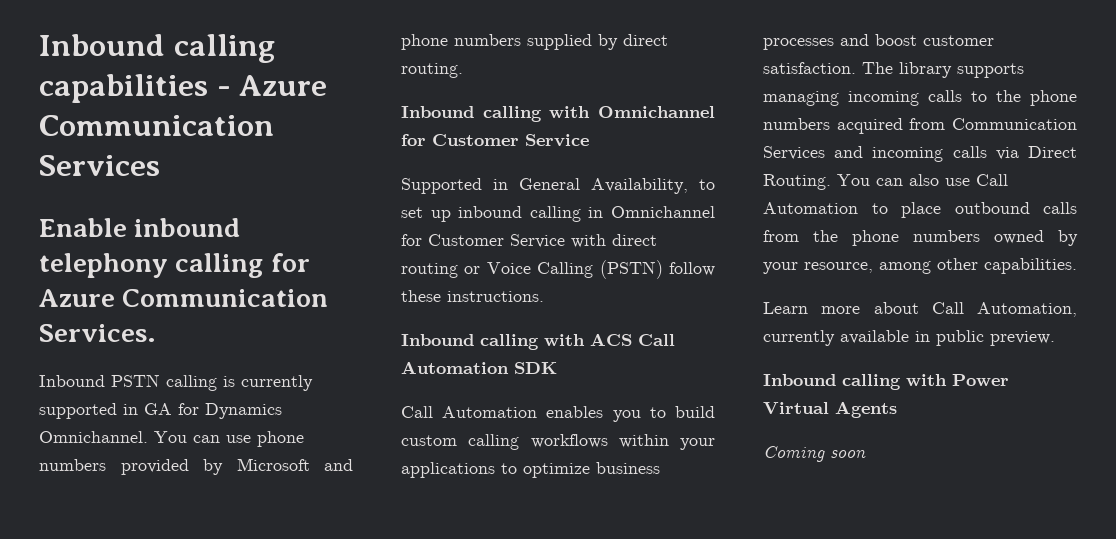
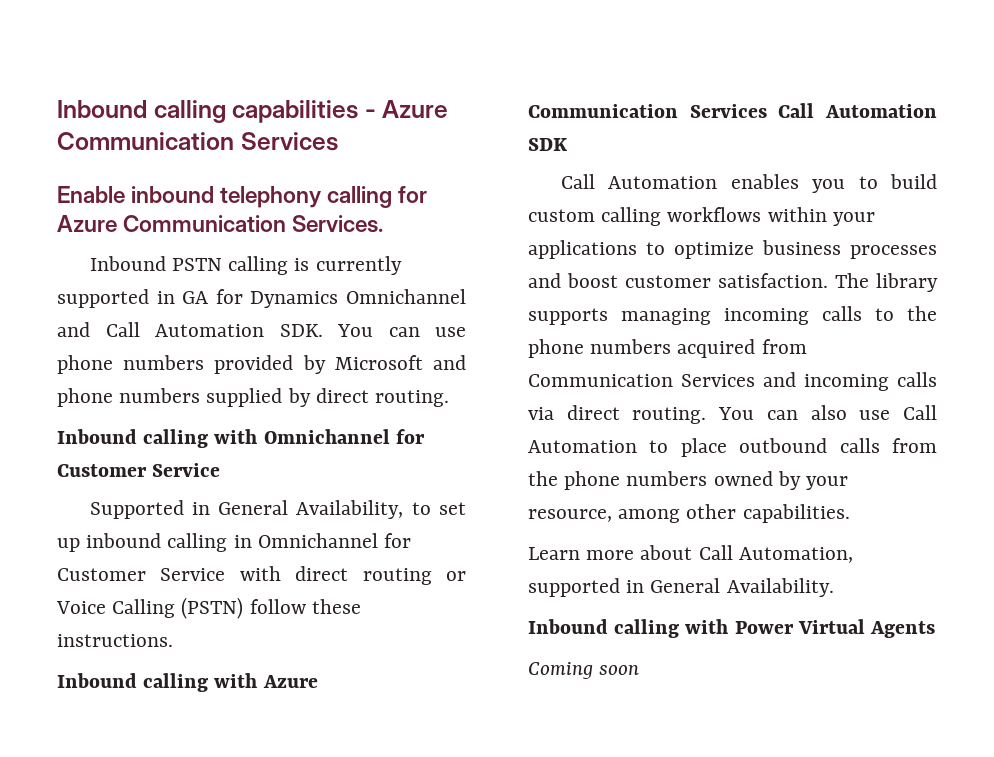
- Inbound PSTN calling is currently supported in GA for Dynamics Omnichannel. You can use phone numbers provided by Microsoft and phone numbers supplied by direct routing.
+ Inbound PSTN calling is currently supported in GA for Dynamics Omnichannel and Call Automation SDK. You can use phone numbers provided by Microsoft and phone numbers supplied by direct routing.
- Inbound calling with ACS Call Automation SDK
+ Inbound calling with Azure Communication Services Call Automation SDK
- The library supports managing incoming calls to the phone numbers acquired from Communication Services and incoming calls via Direct Routing.
+ The library supports managing incoming calls to the phone numbers acquired from Communication Services and incoming calls via direct routing.
- Learn more about Call Automation, currently available in public preview.
+ Learn more about Call Automation, supported in General Availability.

